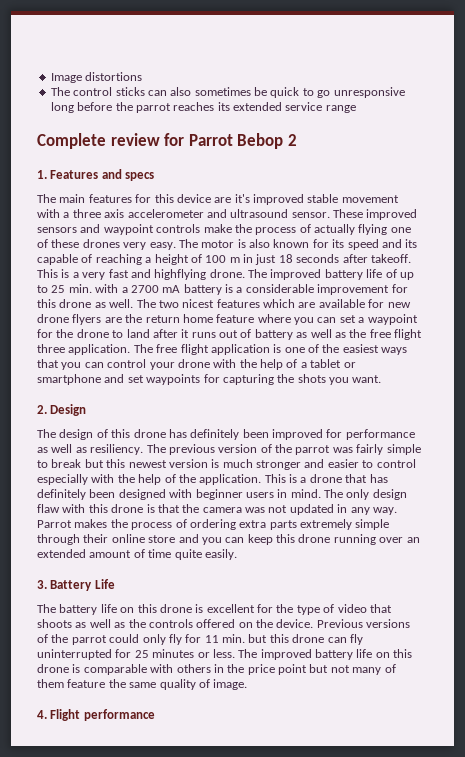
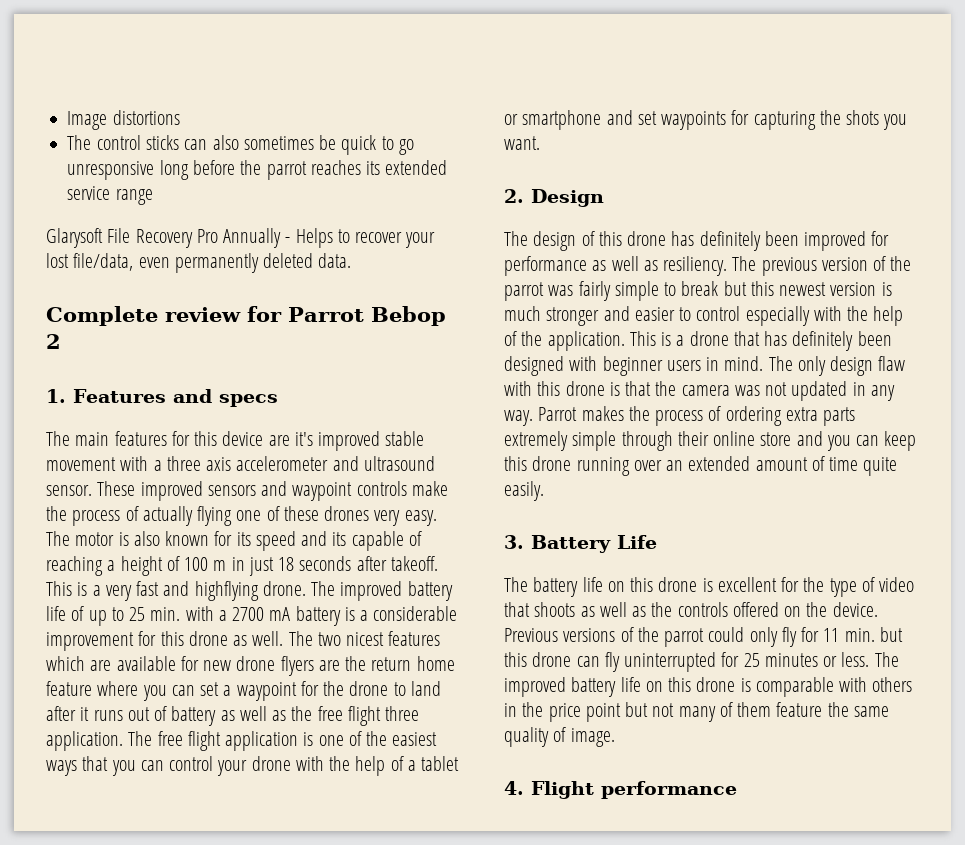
+ Glarysoft File Recovery Pro Annually - Helps to recover your lost file/data, even permanently deleted data.

